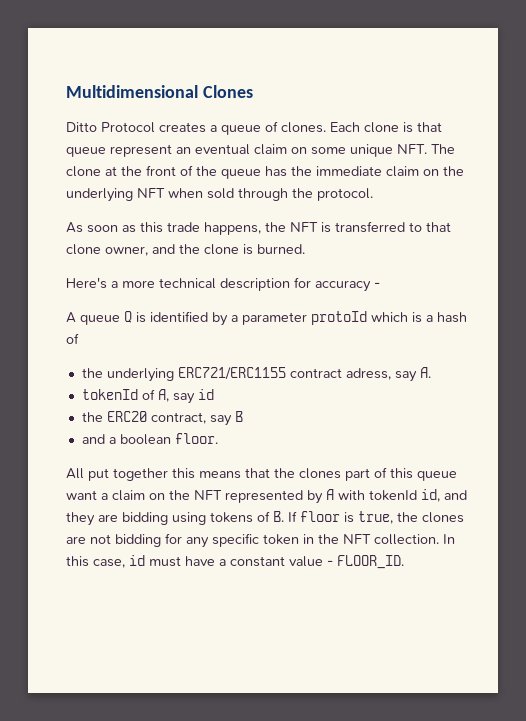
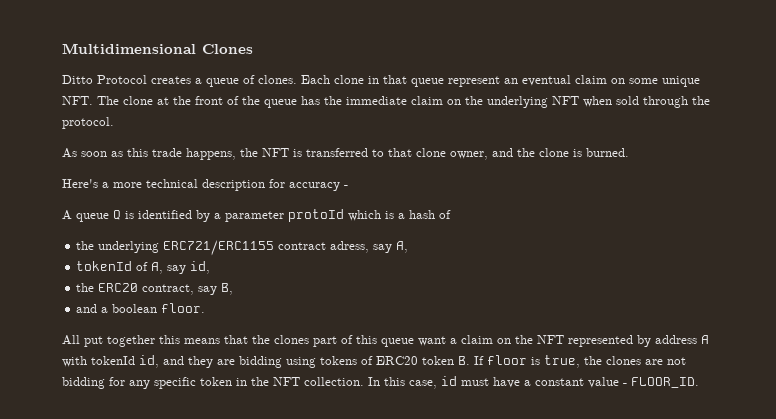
- Each clone is that queue represent an eventual claim on some unique NFT. The clone at the front of the queue has the immediate claim on the underlying NFT when sold through the protocol.
+ Each clone in that queue represent an eventual claim on some unique NFT. The clone at the front of the queue has the immediate claim on the underlying NFT when sold through the protocol.
- the underlying ERC721/ERC1155 contract adress, say A.
+ the underlying ERC721/ERC1155 contract adress, say A,
- tokenId of A, say id
+ tokenId of A, say id,
- the ERC20 contract, say B
+ the ERC20 contract, say B,
- All put together this means that the clones part of this queue want a claim on the NFT represented by A with tokenId id, and they are bidding using tokens of B. If floor is true, the clones are not bidding for any specific token in the NFT collection.
+ All put together this means that the clones part of this queue want a claim on the NFT represented by address A with tokenId id, and they are bidding using tokens of ERC20 token B. If floor is true, the clones are not bidding for any specific token in the NFT collection.

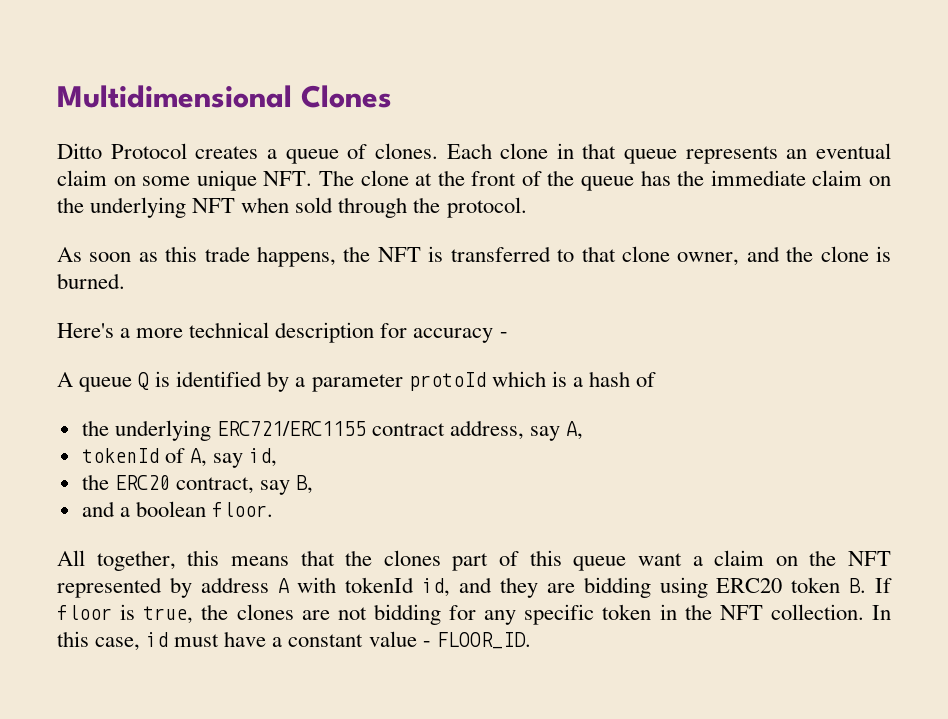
- Each clone in that queue represent an eventual claim on some unique NFT. The clone at the front of the queue has the immediate claim on the underlying NFT when sold through the protocol.
+ Each clone in that queue represents an eventual claim on some unique NFT. The clone at the front of the queue has the immediate claim on the underlying NFT when sold through the protocol.
- the underlying ERC721/ERC1155 contract adress, say A,
+ the underlying ERC721/ERC1155 contract address, say A,
- All put together this means that the clones part of this queue want a claim on the NFT represented by address A with tokenId id, and they are bidding using tokens of ERC20 token B. If floor is true, the clones are not bidding for any specific token in the NFT collection.
+ All together, this means that the clones part of this queue want a claim on the NFT represented by address A with tokenId id, and they are bidding using ERC20 token B. If floor is true, the clones are not bidding for any specific token in the NFT collection.

